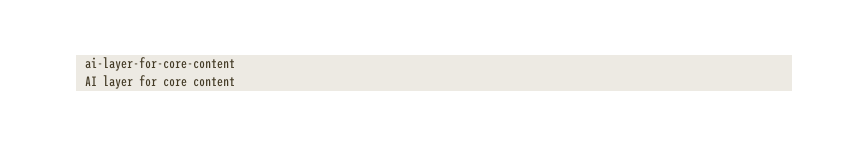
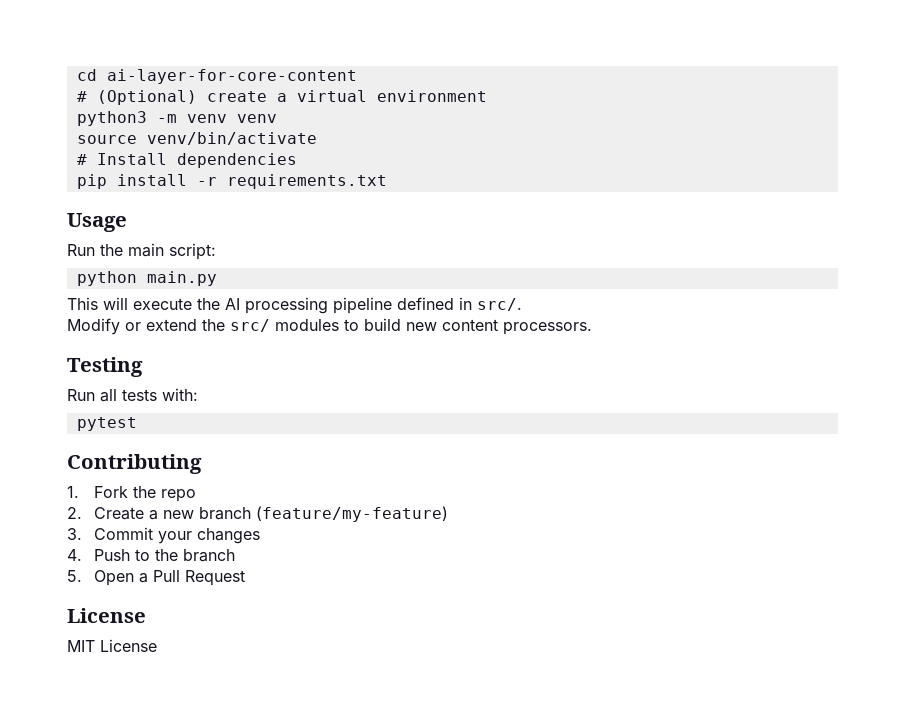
- ai-layer-for-core-content
+ cd ai-layer-for-core-content
- AI layer for core content
+ # (Optional) create a virtual environment
+ python3 -m venv venv
+ source venv/bin/activate
+ # Install dependencies
+ pip install -r requirements.txt
+ Usage
+ Run the main script:
+ python main.py
+ This will execute the AI processing pipeline defined in src/.
+ Modify or extend the src/ modules to build new content processors.
+ Testing
+ Run all tests with:
+ pytest
+ Contributing
+ 1. Fork the repo
+ 2. Create a new branch (feature/my-feature)
+ 3. Commit your changes
+ 4. Push to the branch
+ 5. Open a Pull Request
+ License
+ MIT License

